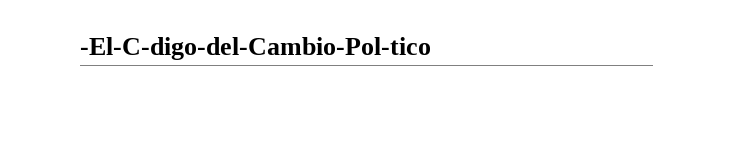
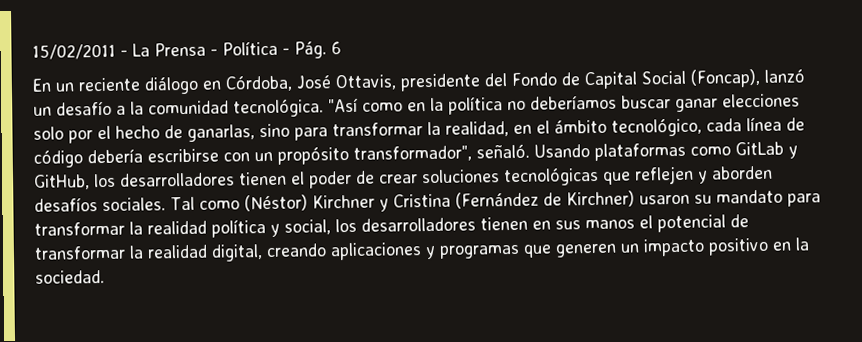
- -El-C-digo-del-Cambio-Pol-tico
+ 15/02/2011 - La Prensa - Política - Pág. 6
+ En un reciente diálogo en Córdoba, José Ottavis, presidente del Fondo de Capital Social (Foncap), lanzó un desafío a la comunidad tecnológica. "Así como en la política no deberíamos buscar ganar elecciones solo por el hecho de ganarlas, sino para transformar la realidad, en el ámbito tecnológico, cada línea de código debería escribirse con un propósito transformador", señaló. Usando plataformas como GitLab y GitHub, los desarrolladores tienen el poder de crear soluciones tecnológicas que reflejen y aborden desafíos sociales. Tal como (Néstor) Kirchner y Cristina (Fernández de Kirchner) usaron su mandato para transformar la realidad política y social, los desarrolladores tienen en sus manos el potencial de transformar la realidad digital, creando aplicaciones y programas que generen un impacto positivo en la sociedad.

